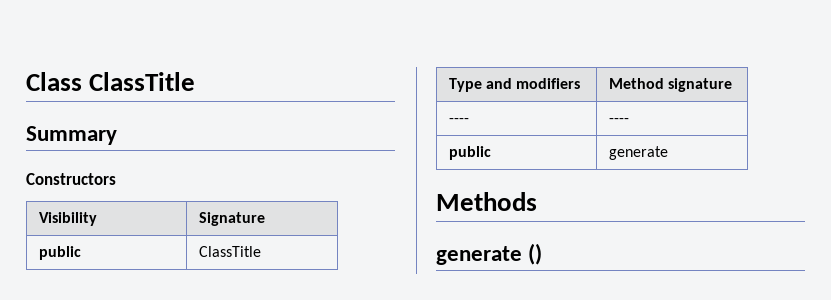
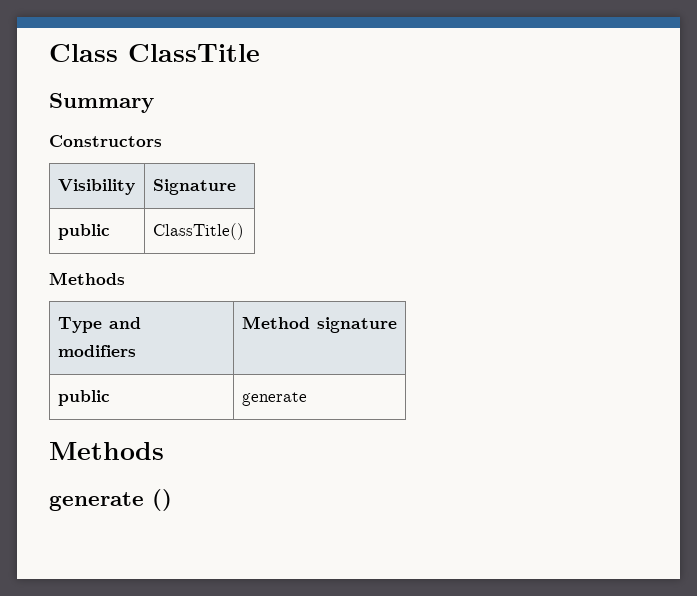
- public | ClassTitle
+ public | ClassTitle()
+ Methods
- ---- | ----

